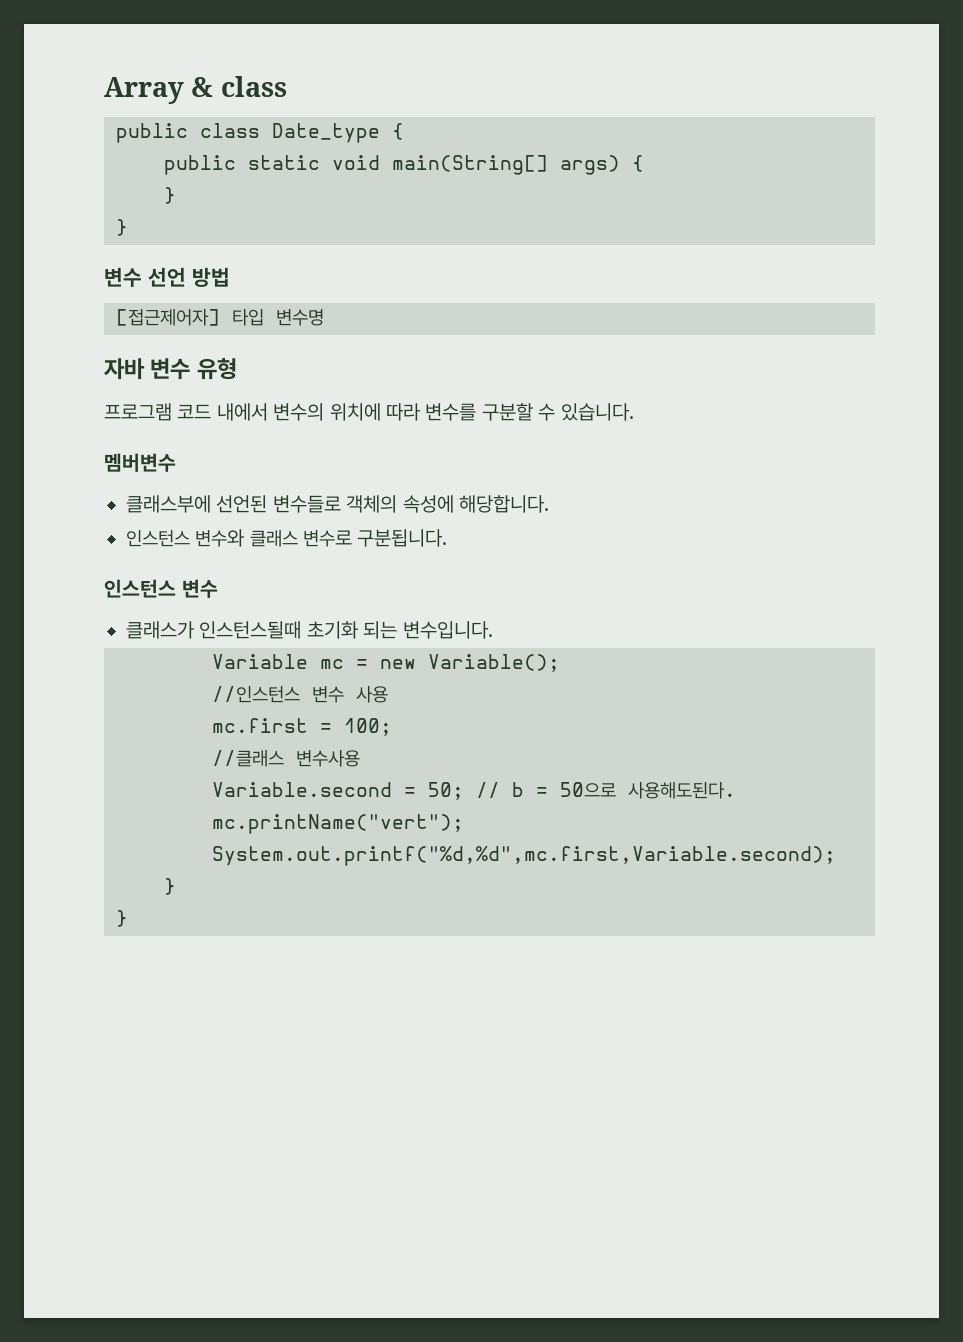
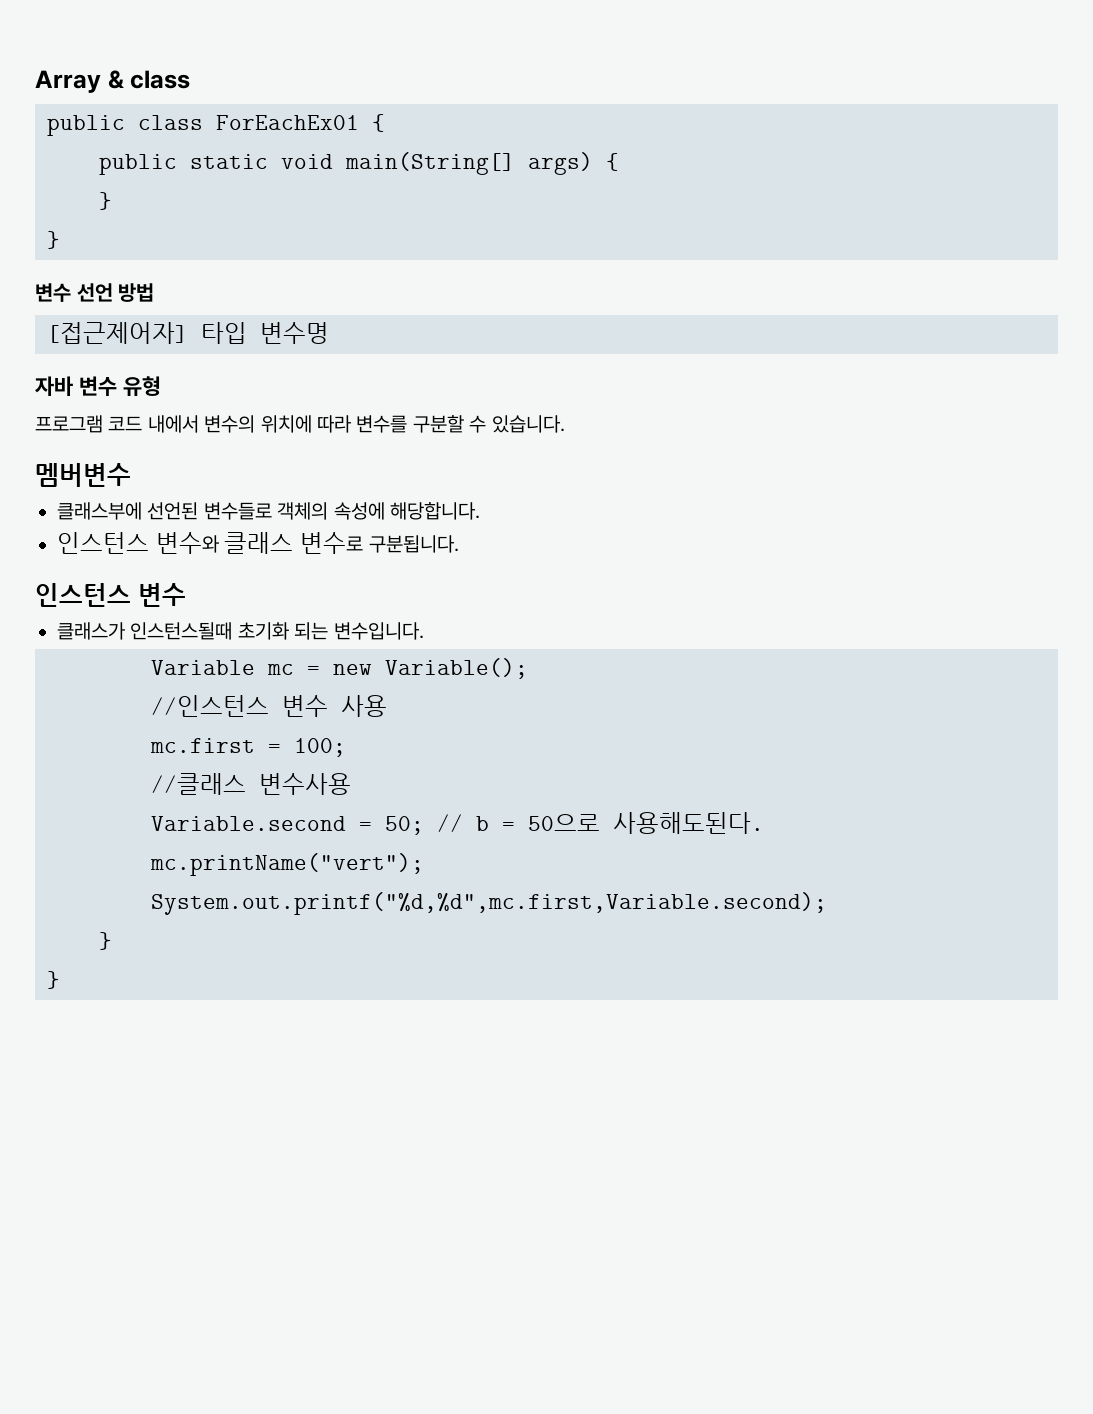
- public class Date_type {
+ public class ForEachEx01 {

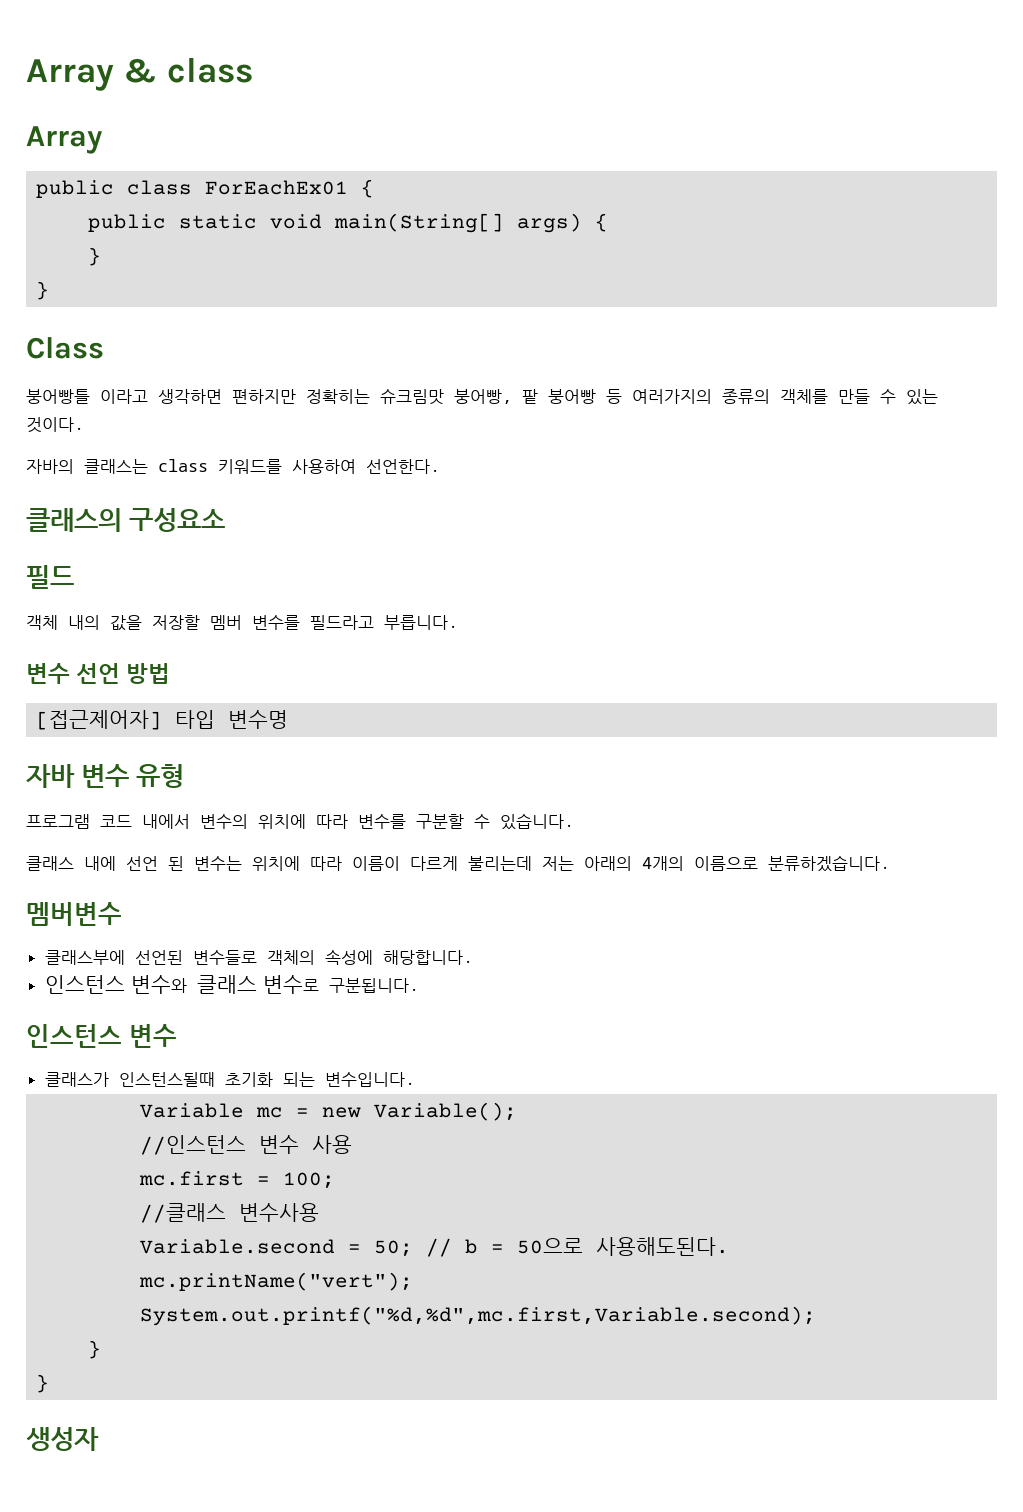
  Array & class
+ Array
+ Class
+ 붕어빵틀 이라고 생각하면 편하지만 정확히는 슈크림맛 붕어빵, 팥 붕어빵 등 여러가지의 종류의 객체를 만들 수 있는 것이다.
+ 자바의 클래스는 class 키워드를 사용하여 선언한다.
+ 클래스의 구성요소
+ 필드
+ 객체 내의 값을 저장할 멤버 변수를 필드라고 부릅니다.
+ 클래스 내에 선언 된 변수는 위치에 따라 이름이 다르게 불리는데 저는 아래의 4개의 이름으로 분류하겠습니다.
+ 생성자

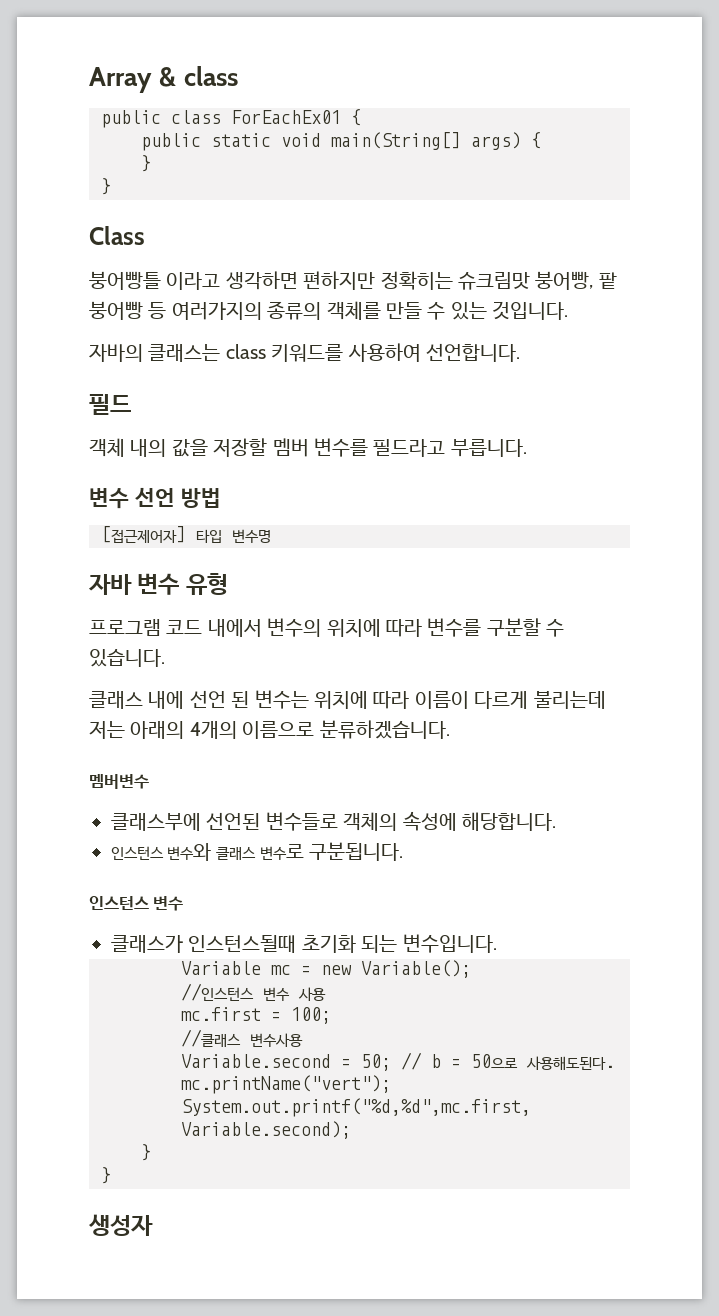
  Array & class
- Array
- 붕어빵틀 이라고 생각하면 편하지만 정확히는 슈크림맛 붕어빵, 팥 붕어빵 등 여러가지의 종류의 객체를 만들 수 있는 것이다.
+ 붕어빵틀 이라고 생각하면 편하지만 정확히는 슈크림맛 붕어빵, 팥 붕어빵 등 여러가지의 종류의 객체를 만들 수 있는 것입니다.
- 자바의 클래스는 class 키워드를 사용하여 선언한다.
- 클래스의 구성요소
+ 자바의 클래스는 class 키워드를 사용하여 선언합니다.

